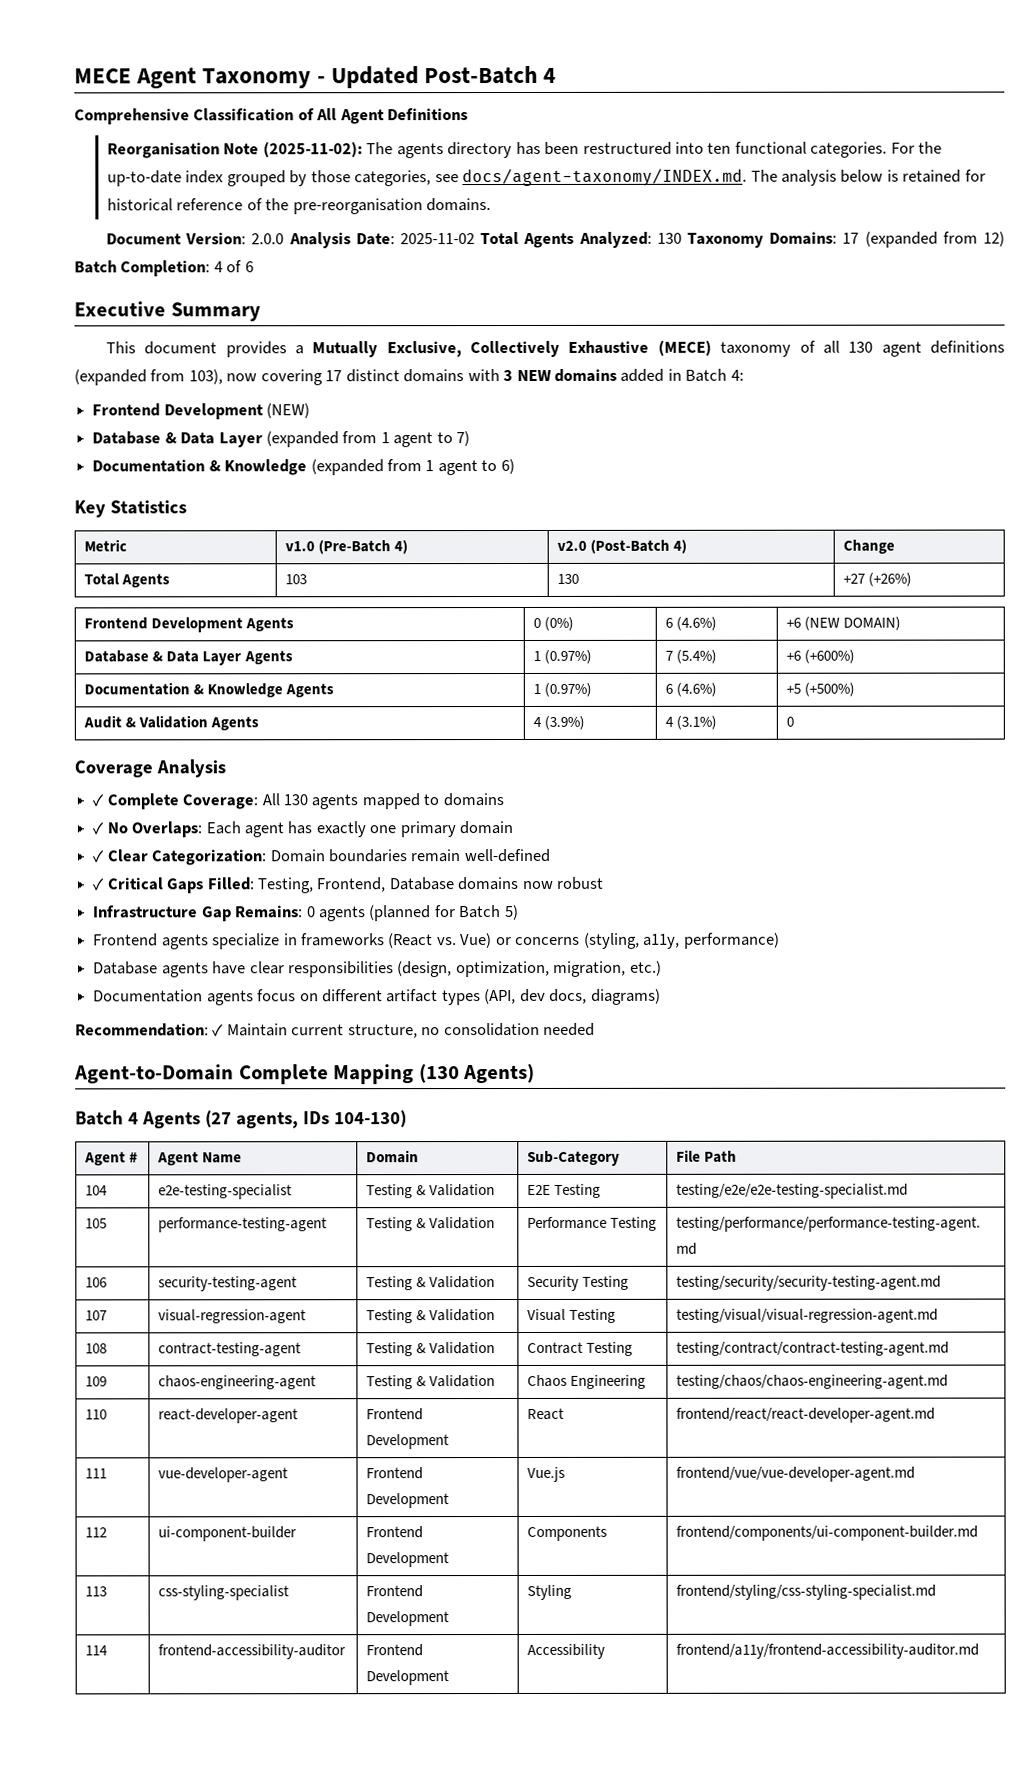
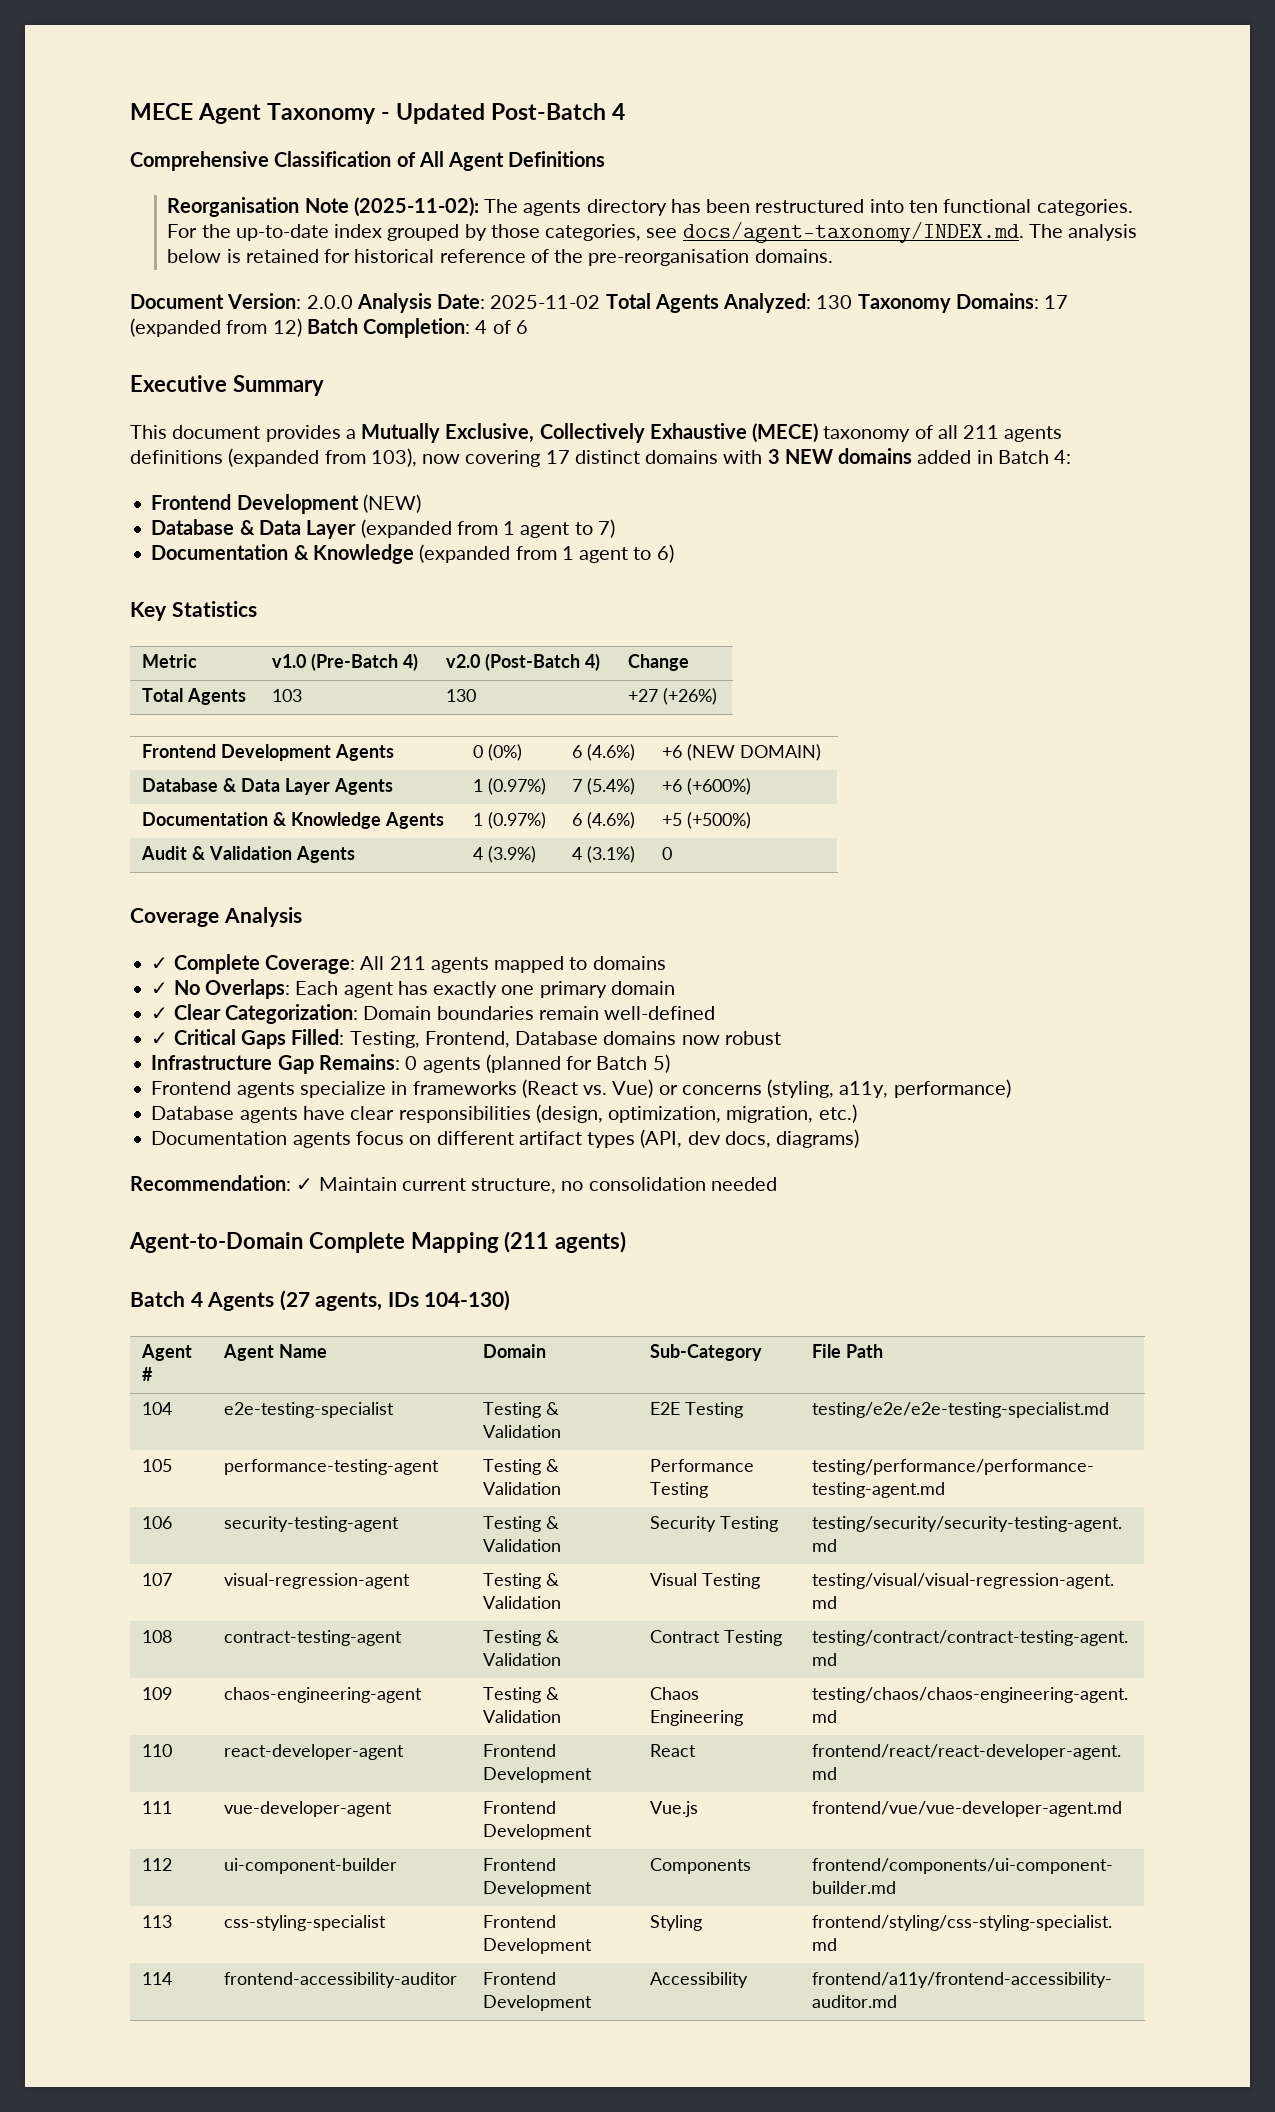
- This document provides a Mutually Exclusive, Collectively Exhaustive (MECE) taxonomy of all 130 agent definitions (expanded from 103), now covering 17 distinct domains with 3 NEW domains added in Batch 4:
+ This document provides a Mutually Exclusive, Collectively Exhaustive (MECE) taxonomy of all 211 agents definitions (expanded from 103), now covering 17 distinct domains with 3 NEW domains added in Batch 4:
- ✓ Complete Coverage: All 130 agents mapped to domains
+ ✓ Complete Coverage: All 211 agents mapped to domains
- Agent-to-Domain Complete Mapping (130 Agents)
+ Agent-to-Domain Complete Mapping (211 agents)

